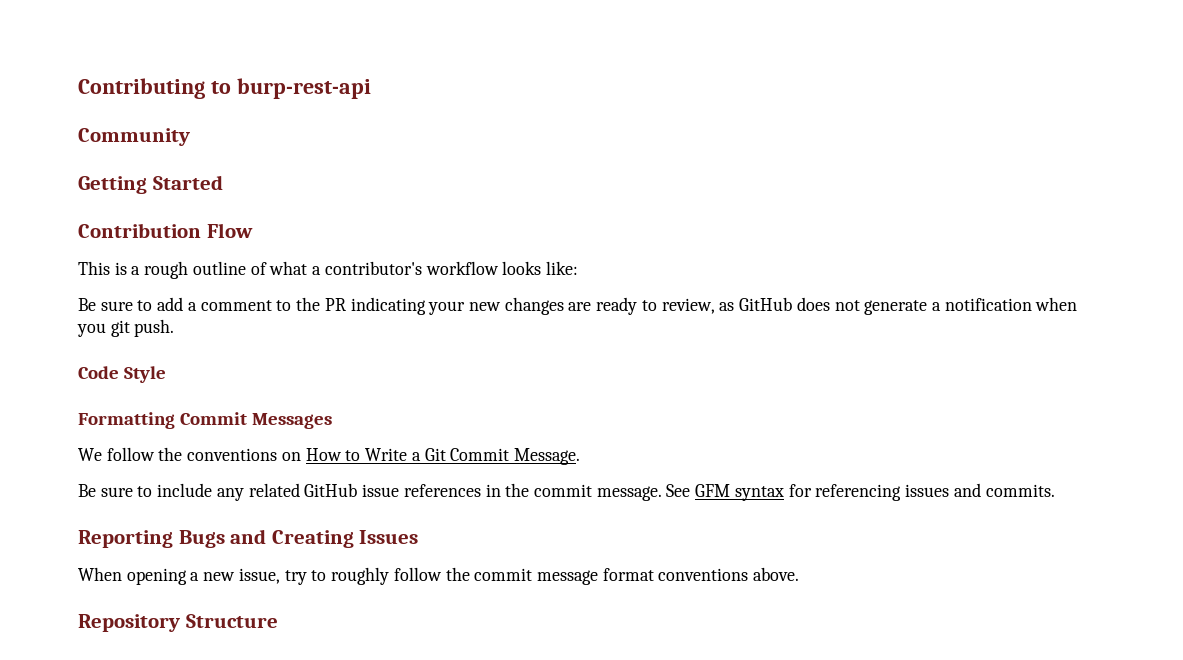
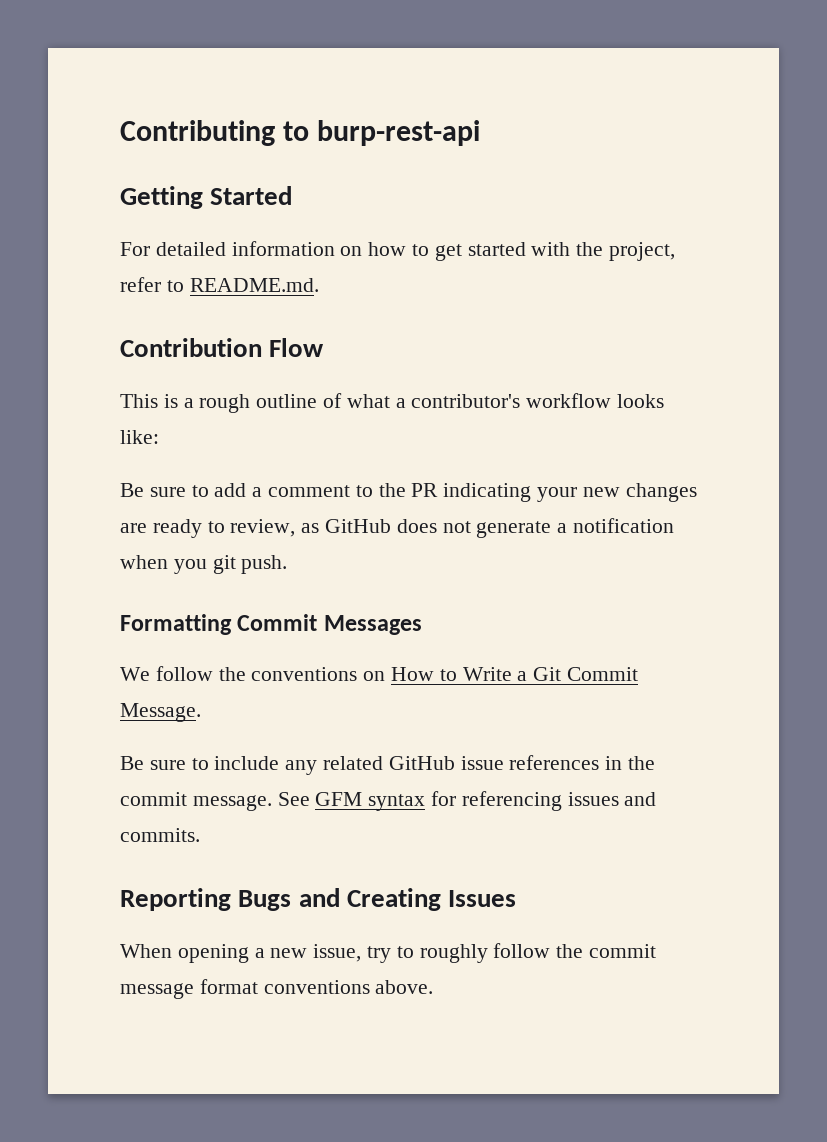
- Community
+ For detailed information on how to get started with the project, refer to README.md.
- Code Style
- Repository Structure

